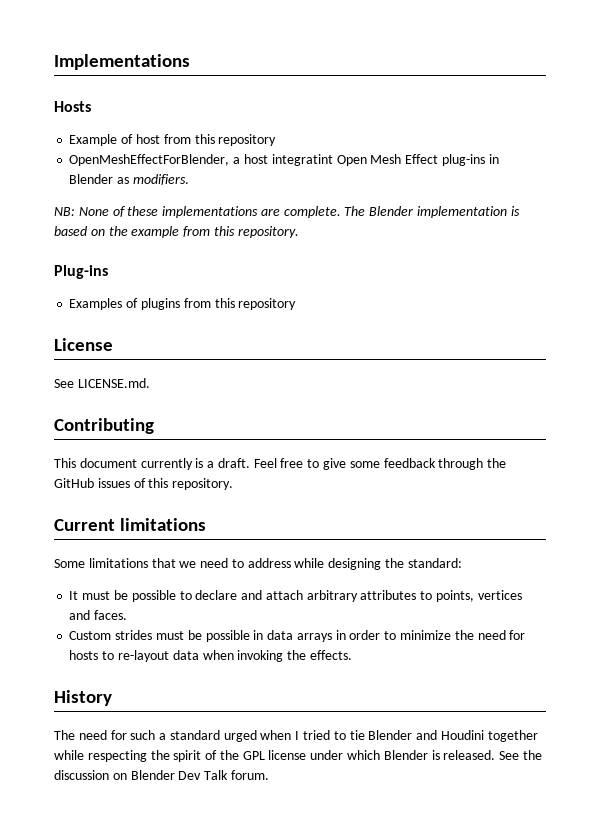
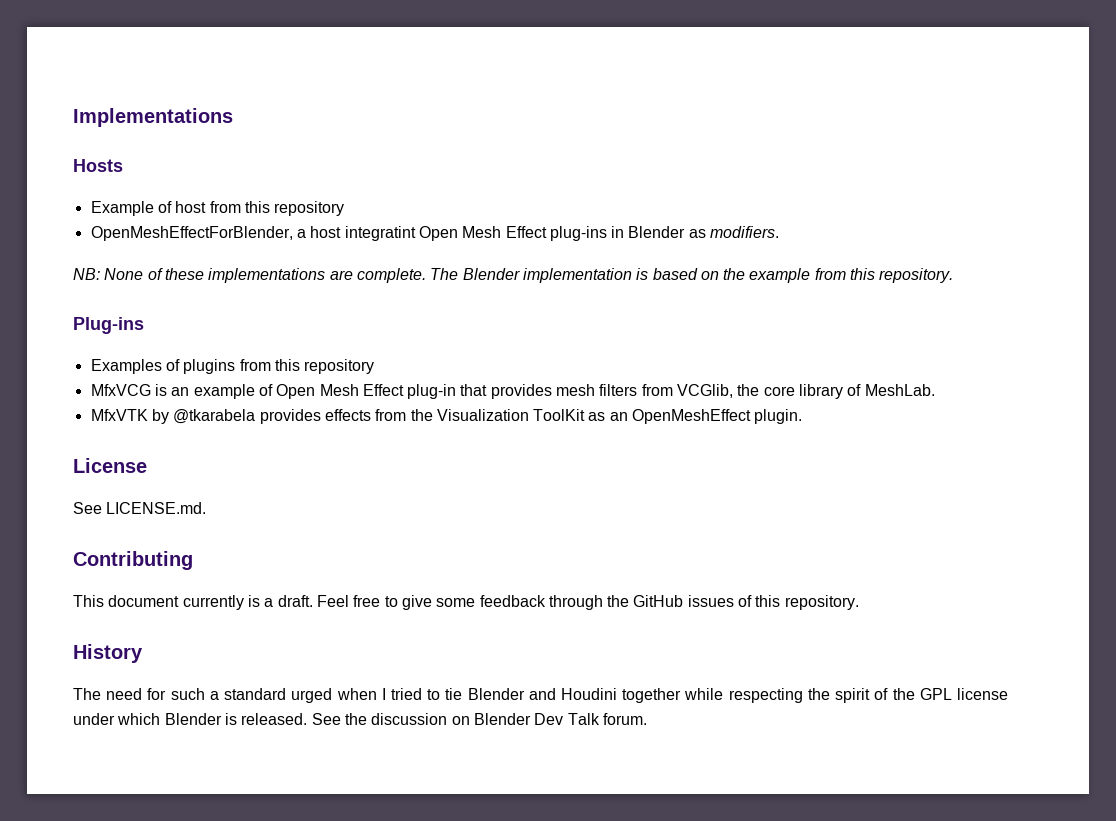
+ MfxVCG is an example of Open Mesh Effect plug-in that provides mesh filters from VCGlib, the core library of MeshLab.
+ MfxVTK by @tkarabela provides effects from the Visualization ToolKit as an OpenMeshEffect plugin.
- Current limitations
- Some limitations that we need to address while designing the standard:
- It must be possible to declare and attach arbitrary attributes to points, vertices and faces.
- Custom strides must be possible in data arrays in order to minimize the need for hosts to re-layout data when invoking the effects.

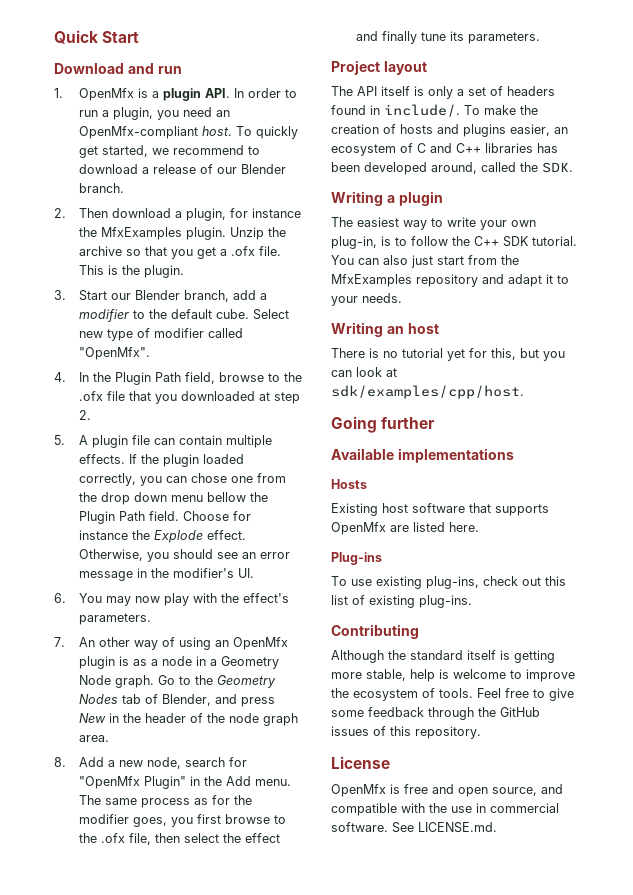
- Implementations
+ Quick Start
+ Download and run
+ 1. OpenMfx is a plugin API. In order to run a plugin, you need an OpenMfx-compliant host. To quickly get started, we recommend to download a release of our Blender branch.
+ 2. Then download a plugin, for instance the MfxExamples plugin. Unzip the archive so that you get a .ofx file. This is the plugin.
+ 3. Start our Blender branch, add a modifier to the default cube. Select new type of modifier called "OpenMfx".
+ 4. In the Plugin Path field, browse to the .ofx file that you downloaded at step 2.
+ 5. A plugin file can contain multiple effects. If the plugin loaded correctly, you can chose one from the drop down menu bellow the Plugin Path field. Choose for instance the Explode effect. Otherwise, you should see an error message in the modifier's UI.
+ 6. You may now play with the effect's parameters.
+ 7. An other way of using an OpenMfx plugin is as a node in a Geometry Node graph. Go to the Geometry Nodes tab of Blender, and press New in the header of the node graph area.
+ 8. Add a new node, search for "OpenMfx Plugin" in the Add menu. The same process as for the modifier goes, you first browse to the .ofx file, then select the effect and finally tune its parameters.
+ Project layout
+ The API itself is only a set of headers found in include/. To make the creation of hosts and plugins easier, an ecosystem of C and C++ libraries has been developed around, called the SDK.
+ Writing a plugin
+ The easiest way to write your own plug-in, is to follow the C++ SDK tutorial. You can also just start from the MfxExamples repository and adapt it to your needs.
+ Writing an host
+ There is no tutorial yet for this, but you can look at sdk/examples/cpp/host.
+ Going further
+ Available implementations
  Hosts
- Example of host from this repository
- OpenMeshEffectForBlender, a host integratint Open Mesh Effect plug-ins in Blender as modifiers.
- NB: None of these implementations are complete. The Blender implementation is based on the example from this repository.
+ Existing host software that supports OpenMfx are listed here.
  Plug-ins
- Examples of plugins from this repository
- MfxVCG is an example of Open Mesh Effect plug-in that provides mesh filters from VCGlib, the core library of MeshLab.
- MfxVTK by @tkarabela provides effects from the Visualization ToolKit as an OpenMeshEffect plugin.
- License
- See LICENSE.md.
+ To use existing plug-ins, check out this list of existing plug-ins.
  Contributing
- This document currently is a draft.
+ Although the standard itself is getting more stable, help is welcome to improve the ecosystem of tools.
- History
- The need for such a standard urged when I tried to tie Blender and Houdini together while respecting the spirit of the GPL license under which Blender is released. See the discussion on Blender Dev Talk forum.
+ License
+ OpenMfx is free and open source, and compatible with the use in commercial software. See LICENSE.md.

